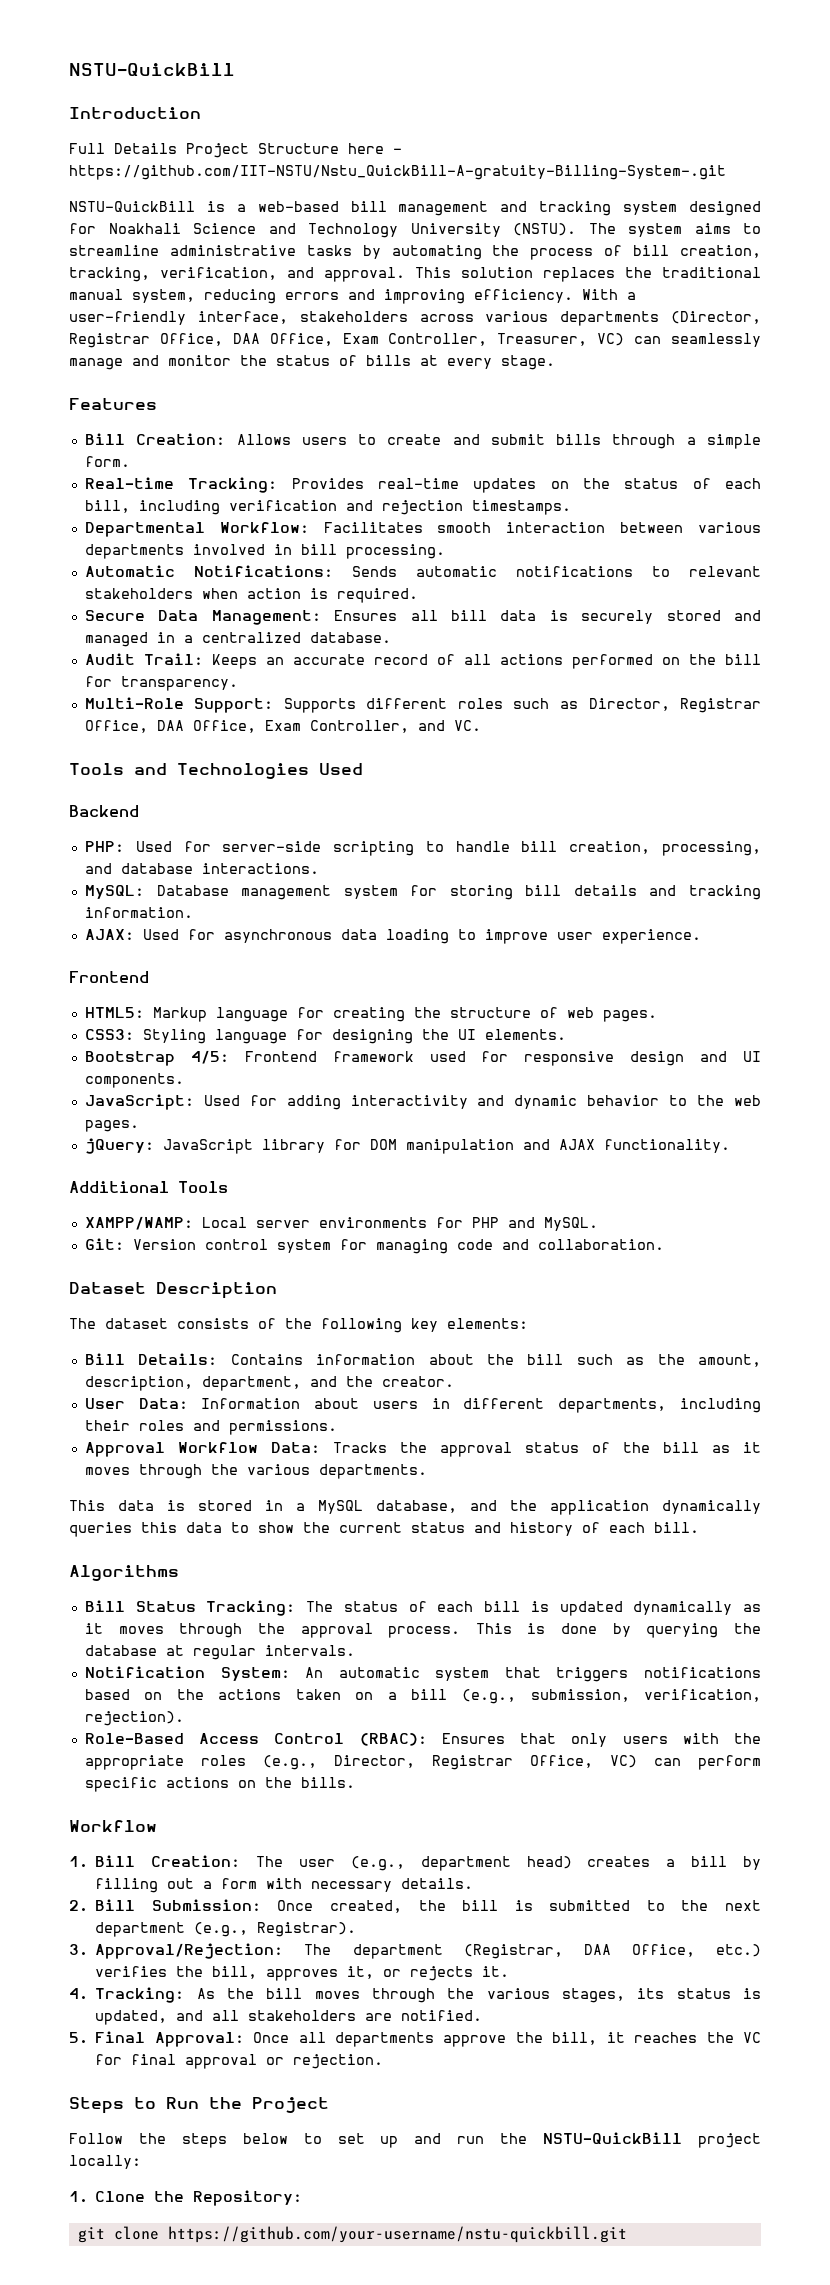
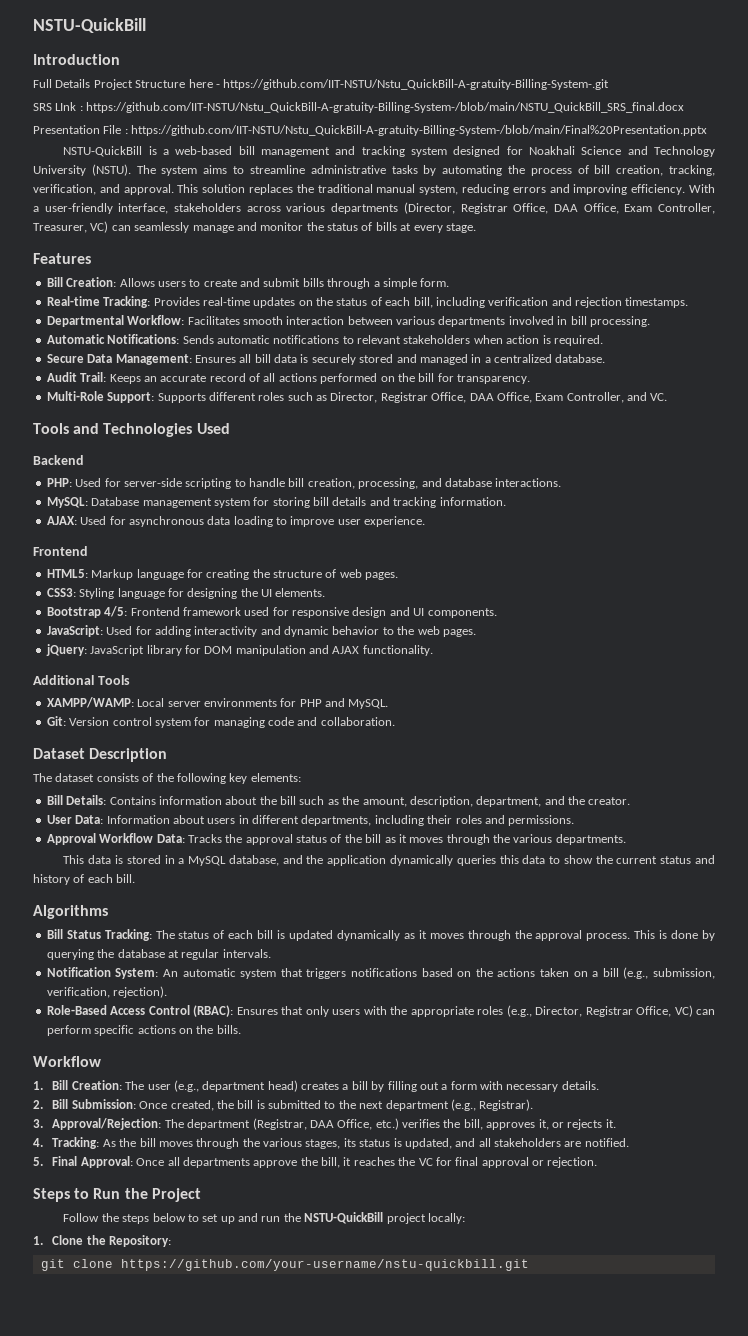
+ SRS LInk : https://github.com/IIT-NSTU/Nstu_QuickBill-A-gratuity-Billing-System-/blob/main/NSTU_QuickBill_SRS_final.docx
+ Presentation File : https://github.com/IIT-NSTU/Nstu_QuickBill-A-gratuity-Billing-System-/blob/main/Final%20Presentation.pptx

